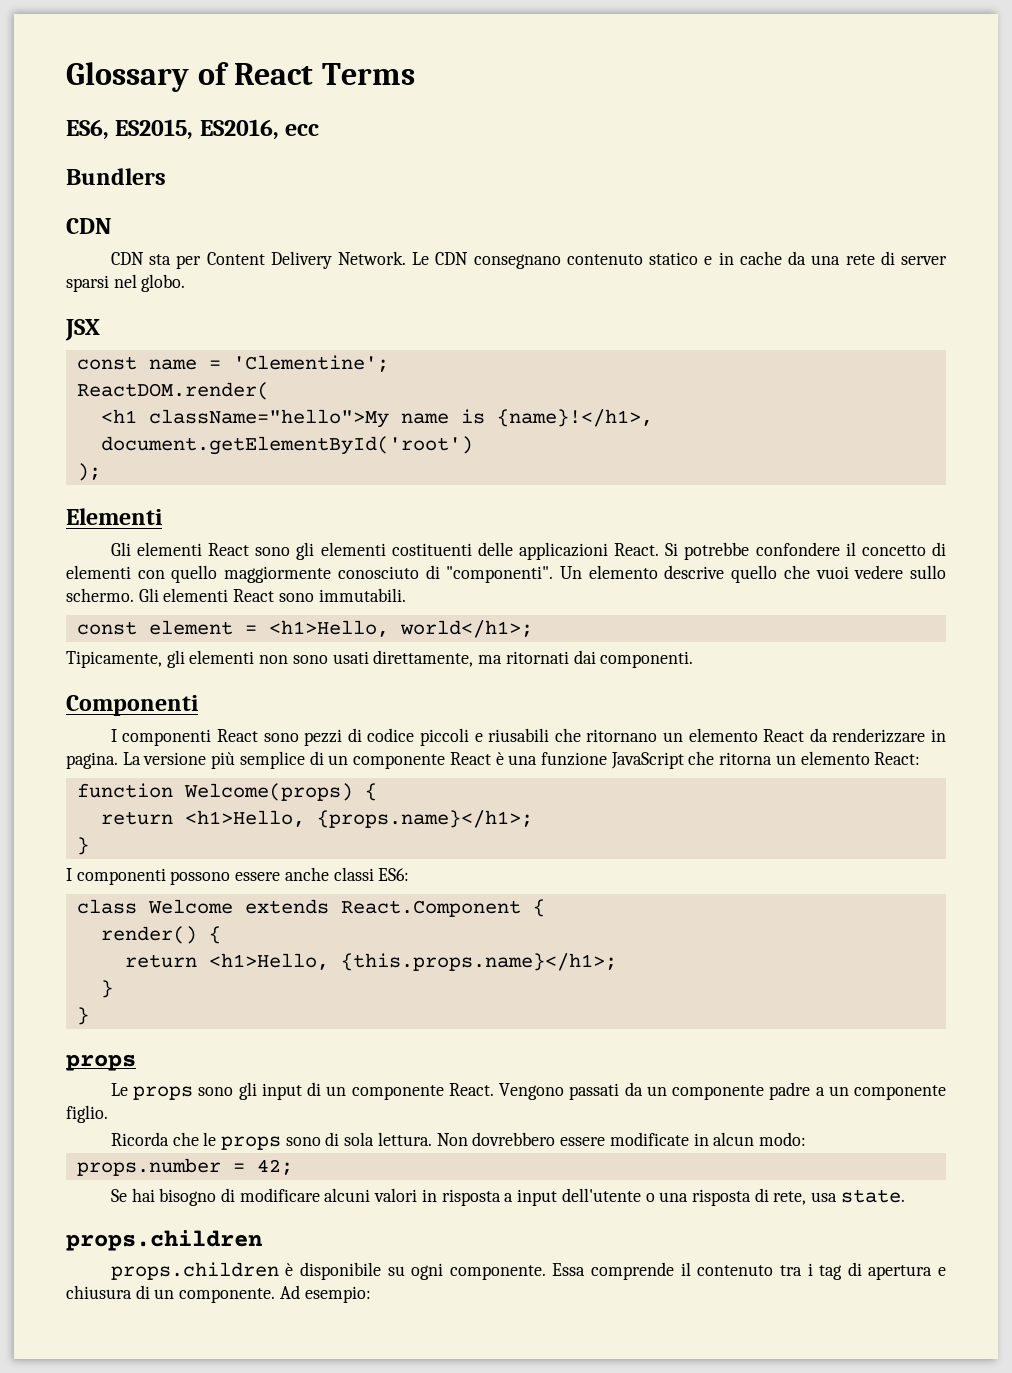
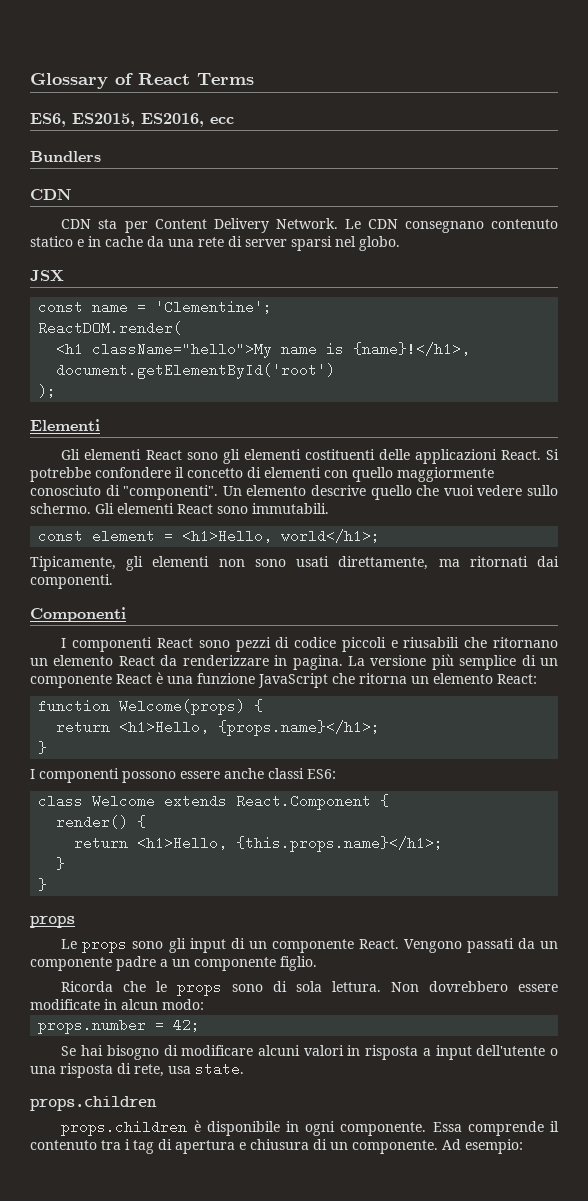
- props.children è disponibile su ogni componente.
+ props.children è disponibile in ogni componente.

